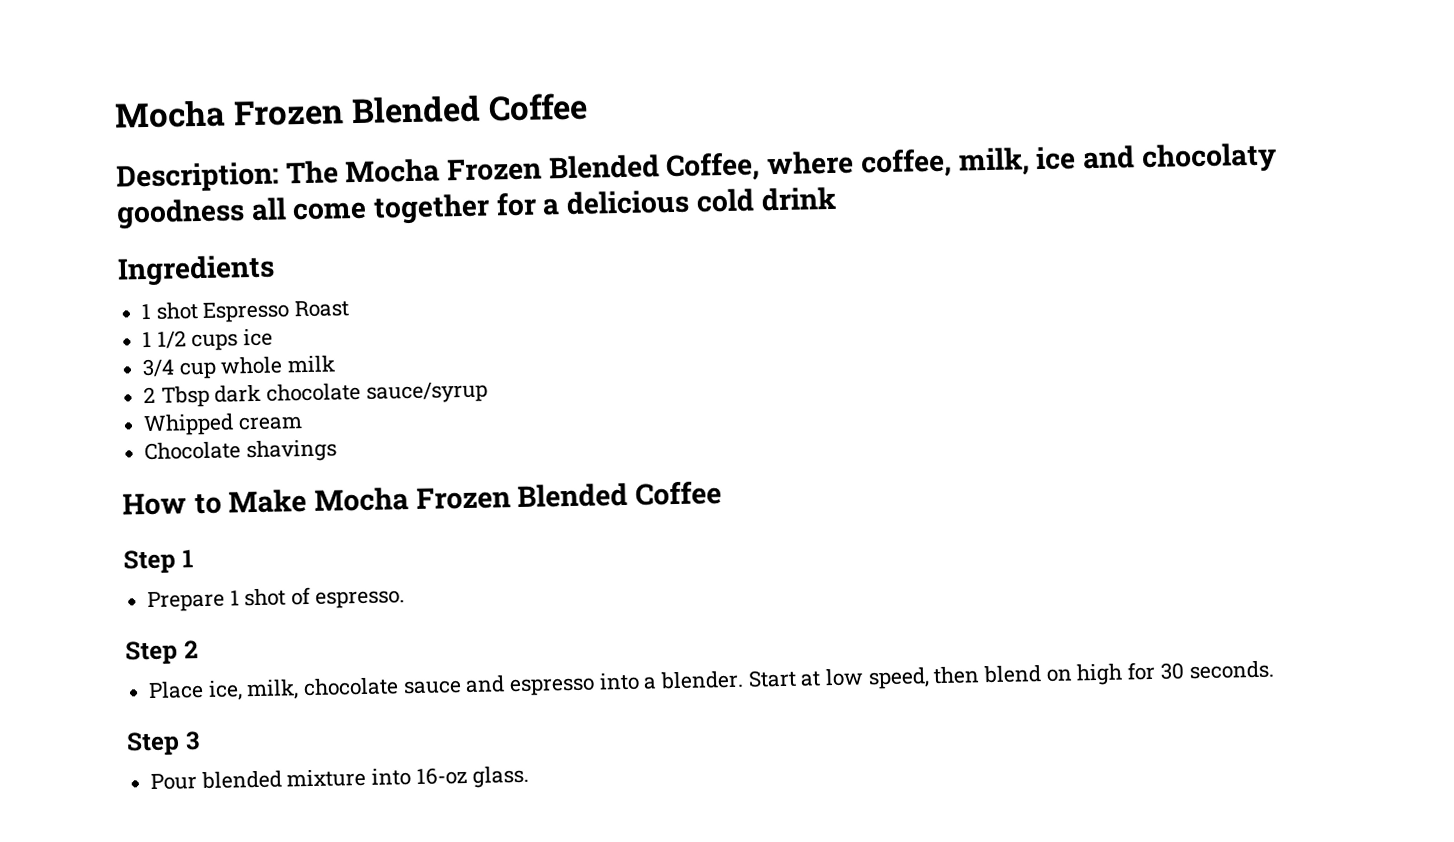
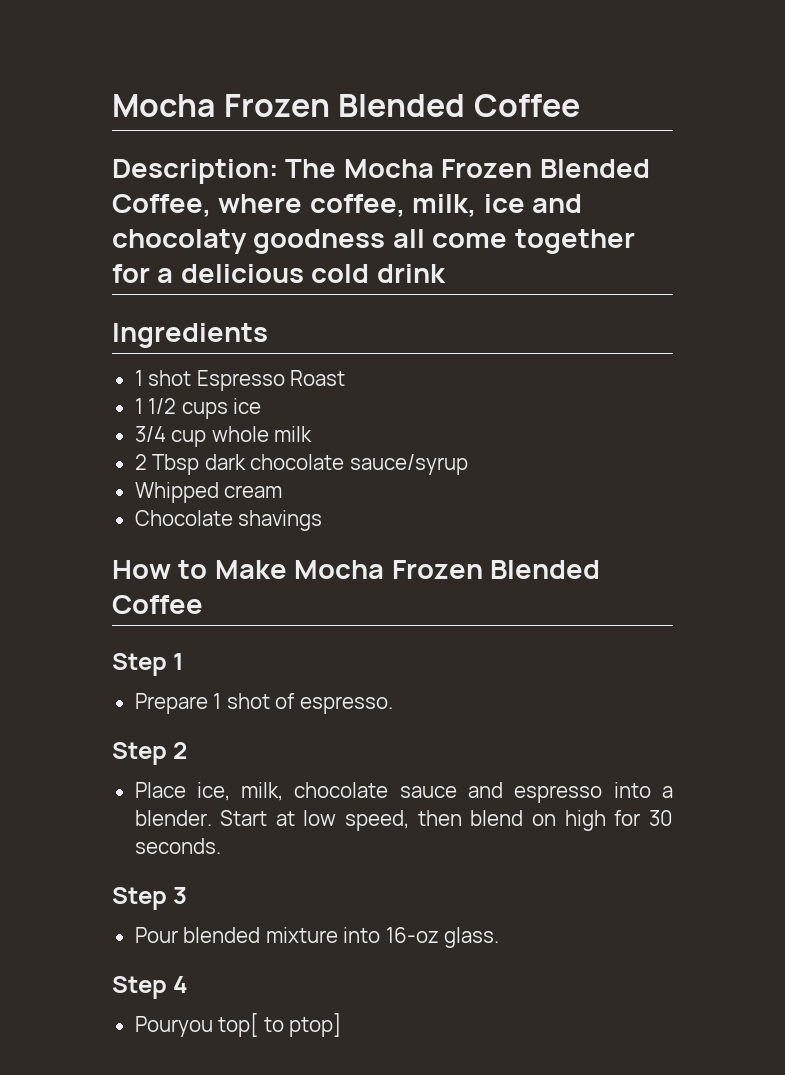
+ Step 4
+ Pouryou top[ to ptop]

